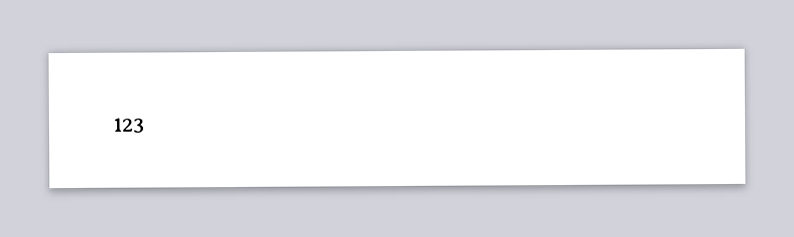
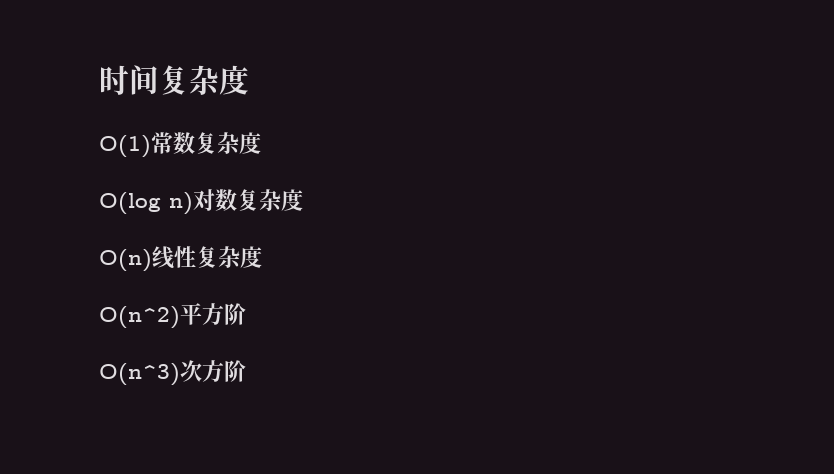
- 123
+ 时间复杂度
+ O(1)常数复杂度
+ O(log n)对数复杂度
+ O(n)线性复杂度
+ O(n^2)平方阶
+ O(n^3)次方阶

